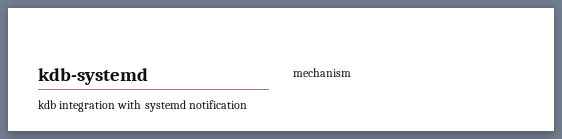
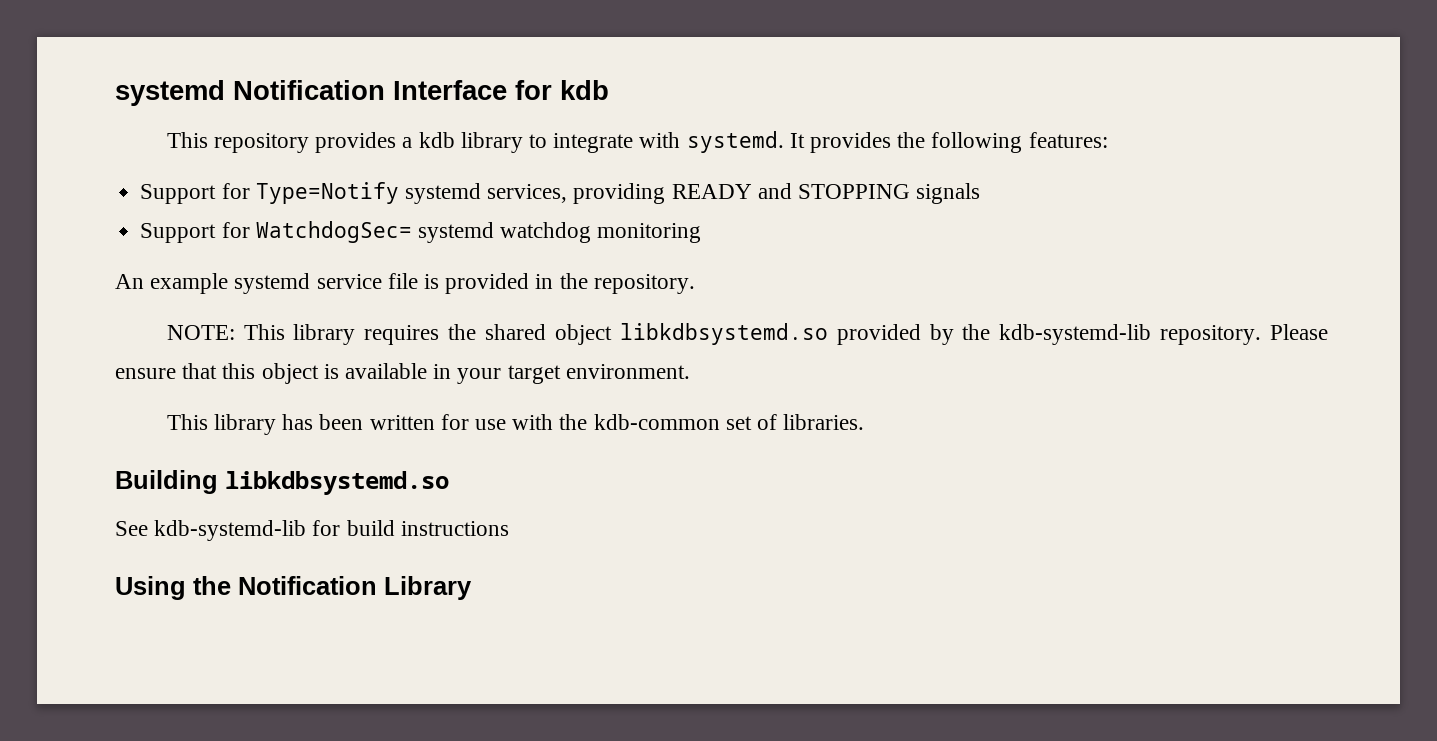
- kdb-systemd
- kdb integration with systemd notification mechanism
+ systemd Notification Interface for kdb
+ This repository provides a kdb library to integrate with systemd. It provides the following features:
+ Support for Type=Notify systemd services, providing READY and STOPPING signals
+ Support for WatchdogSec= systemd watchdog monitoring
+ An example systemd service file is provided in the repository.
+ NOTE: This library requires the shared object libkdbsystemd.so provided by the kdb-systemd-lib repository. Please ensure that this object is available in your target environment.
+ This library has been written for use with the kdb-common set of libraries.
+ Building libkdbsystemd.so
+ See kdb-systemd-lib for build instructions
+ Using the Notification Library

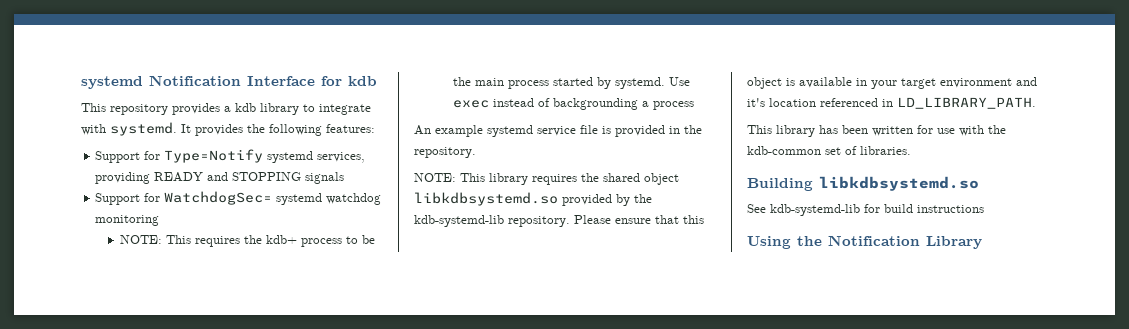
+ NOTE: This requires the kdb+ process to be the main process started by systemd. Use exec instead of backgrounding a process
- Please ensure that this object is available in your target environment.
+ Please ensure that this object is available in your target environment and it's location referenced in LD_LIBRARY_PATH.

